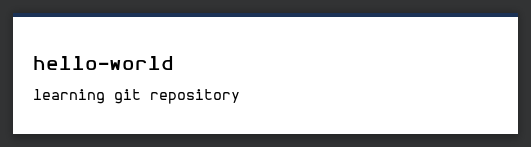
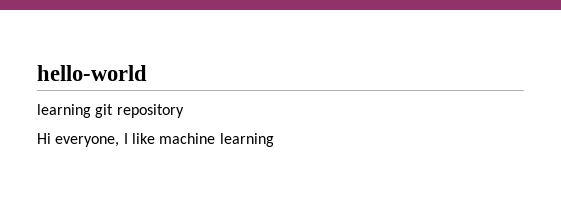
+ Hi everyone, I like machine learning

